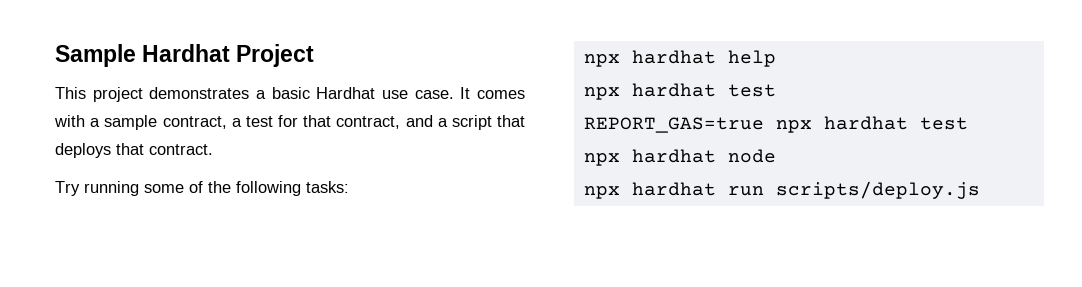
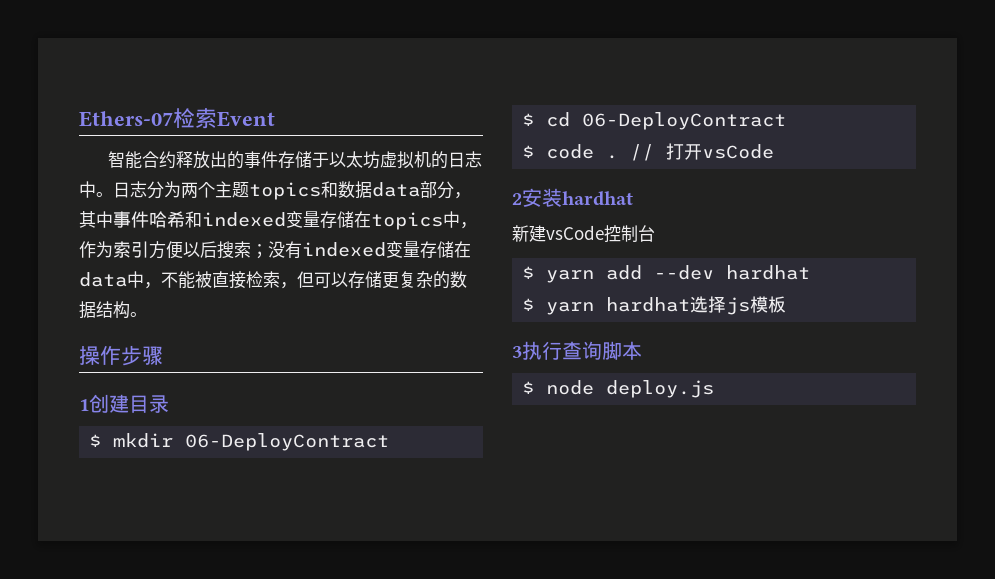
- Sample Hardhat Project
- This project demonstrates a basic Hardhat use case. It comes with a sample contract, a test for that contract, and a script that deploys that contract.
- Try running some of the following tasks:
- npx hardhat help
- npx hardhat test
- REPORT_GAS=true npx hardhat test
- npx hardhat node
- npx hardhat run scripts/deploy.js
+ Ethers-07检索Event
+ 智能合约释放出的事件存储于以太坊虚拟机的日志中。日志分为两个主题topics和数据data部分，其中事件哈希和indexed变量存储在topics中，作为索引方便以后搜索；没有indexed变量存储在data中，不能被直接检索，但可以存储更复杂的数据结构。
+ 操作步骤
+ 1创建目录
+ $ mkdir 06-DeployContract
+ $ cd 06-DeployContract
+ $ code . // 打开vsCode
+ 2安装hardhat
+ 新建vsCode控制台
+ $ yarn add --dev hardhat
+ $ yarn hardhat选择js模板
+ 3执行查询脚本
+ $ node deploy.js

